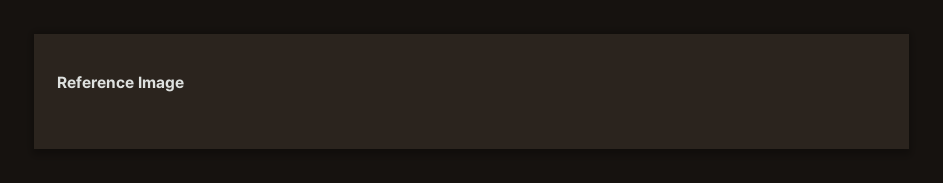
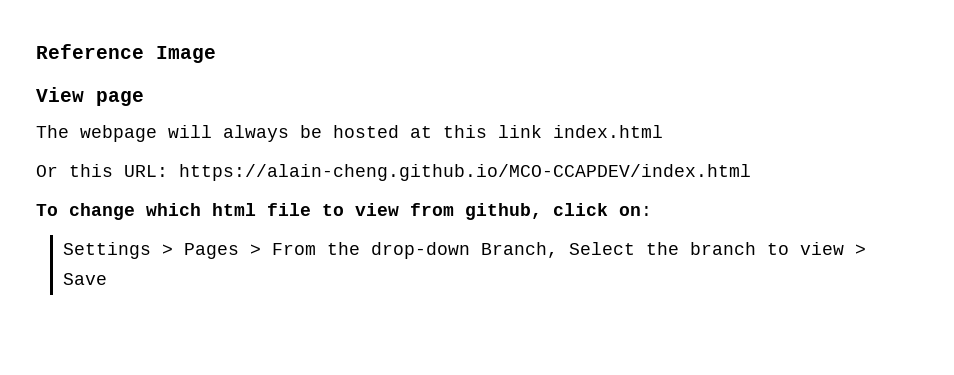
+ View page
+ The webpage will always be hosted at this link index.html
+ Or this URL: https://alain-cheng.github.io/MCO-CCAPDEV/index.html
+ To change which html file to view from github, click on:
+ Settings > Pages > From the drop-down Branch, Select the branch to view > Save

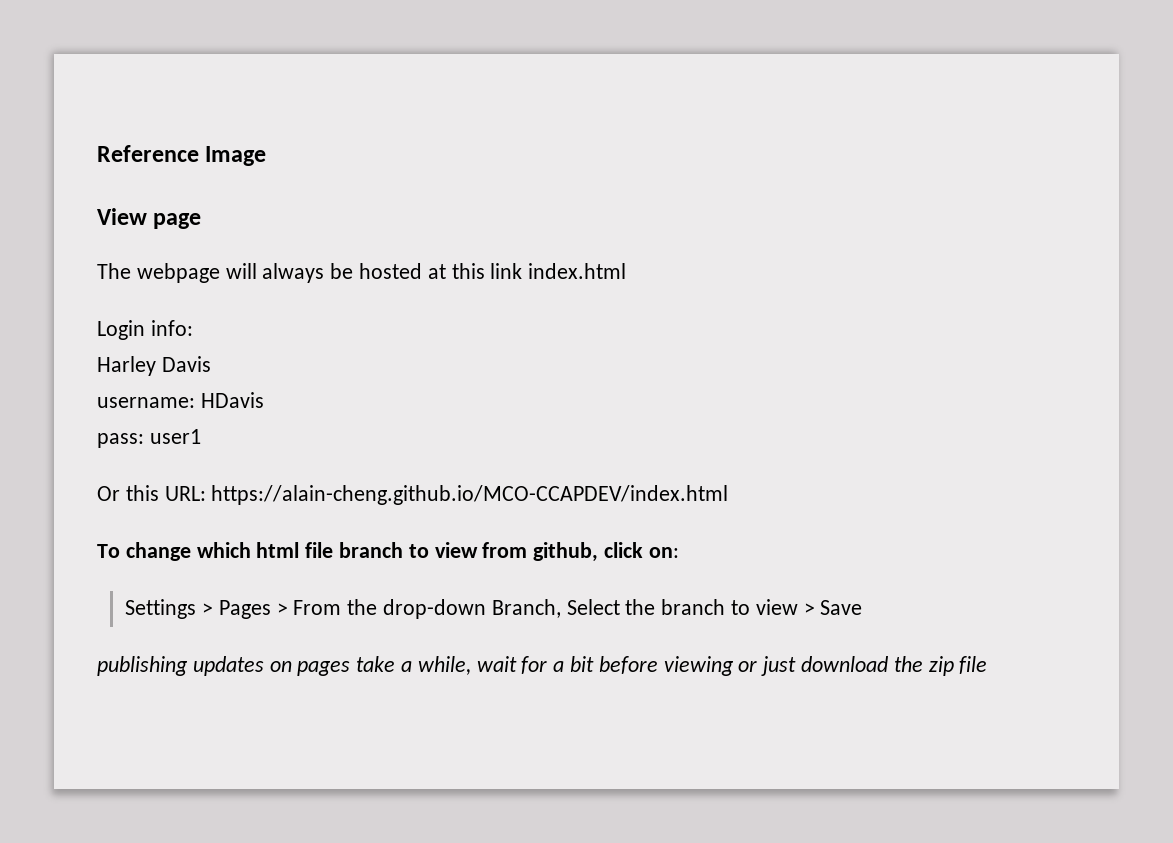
+ Login info:
+ Harley Davis
+ username: HDavis
+ pass: user1
- To change which html file to view from github, click on:
+ To change which html file branch to view from github, click on:
+ publishing updates on pages take a while, wait for a bit before viewing or just download the zip file

